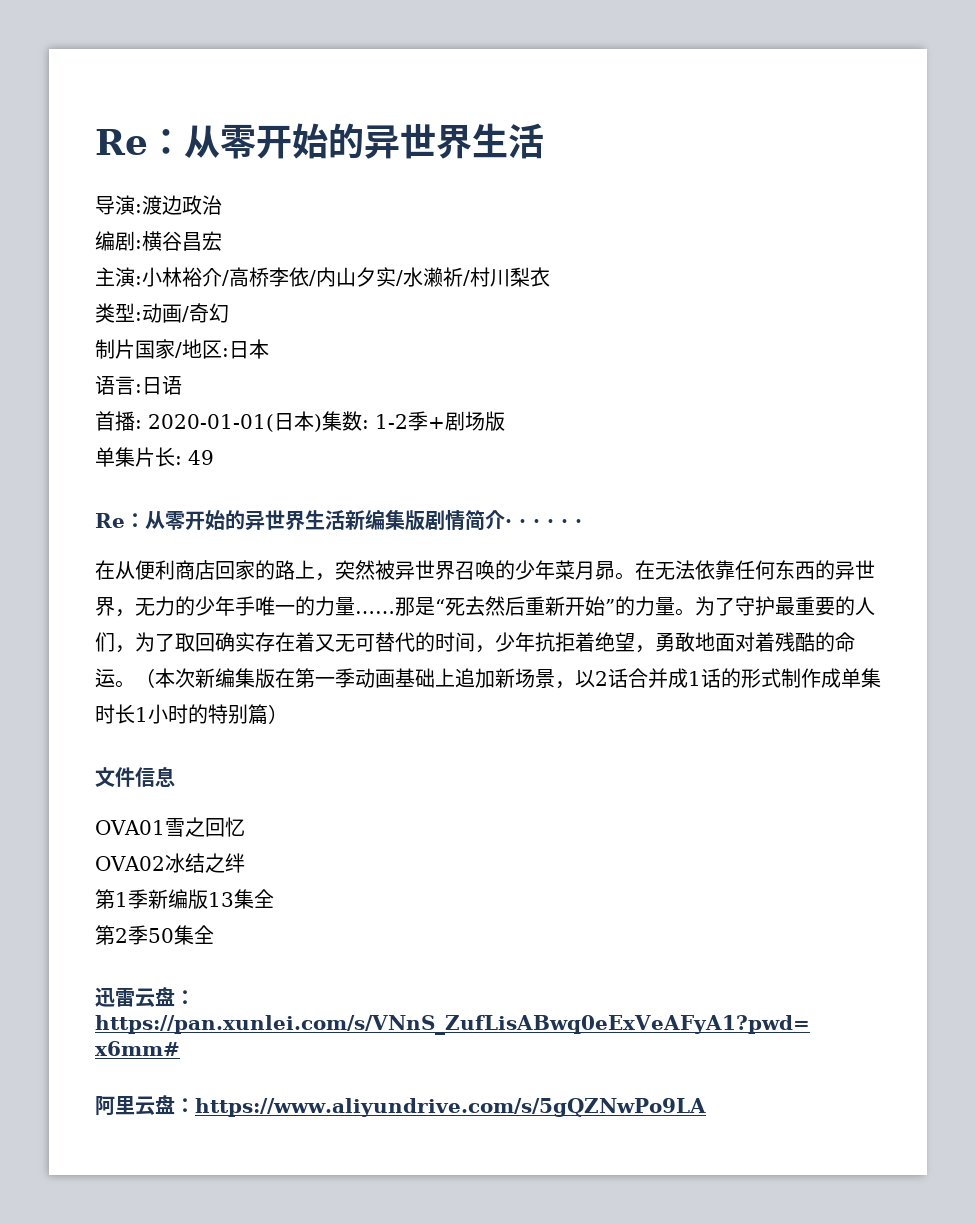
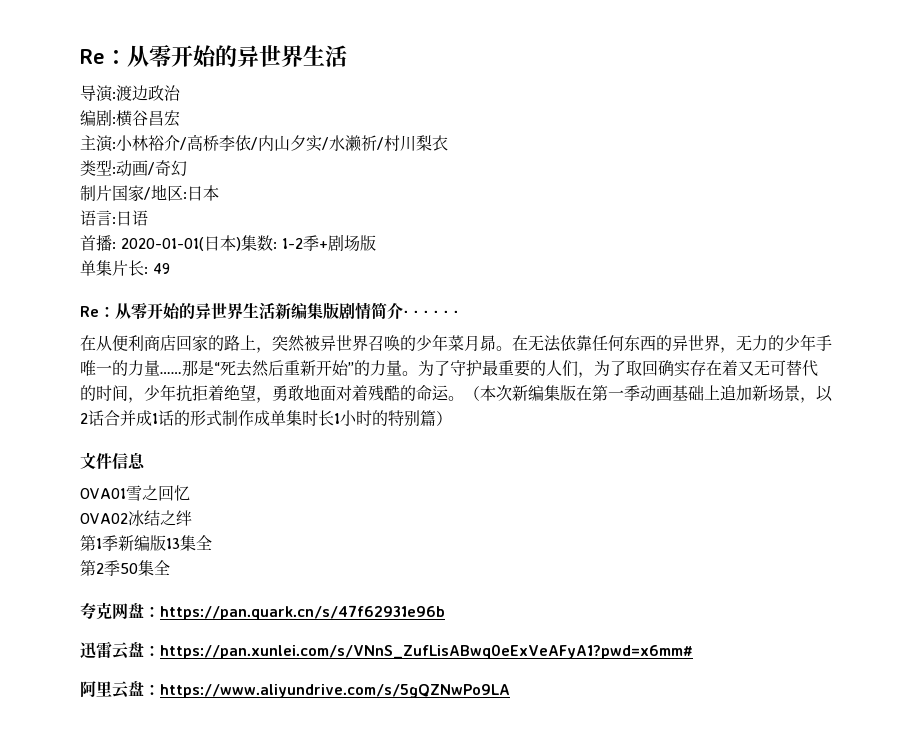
+ 夸克网盘：https://pan.quark.cn/s/47f62931e96b

